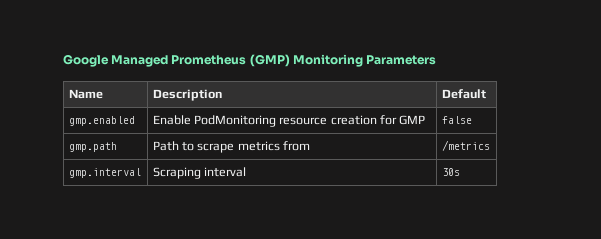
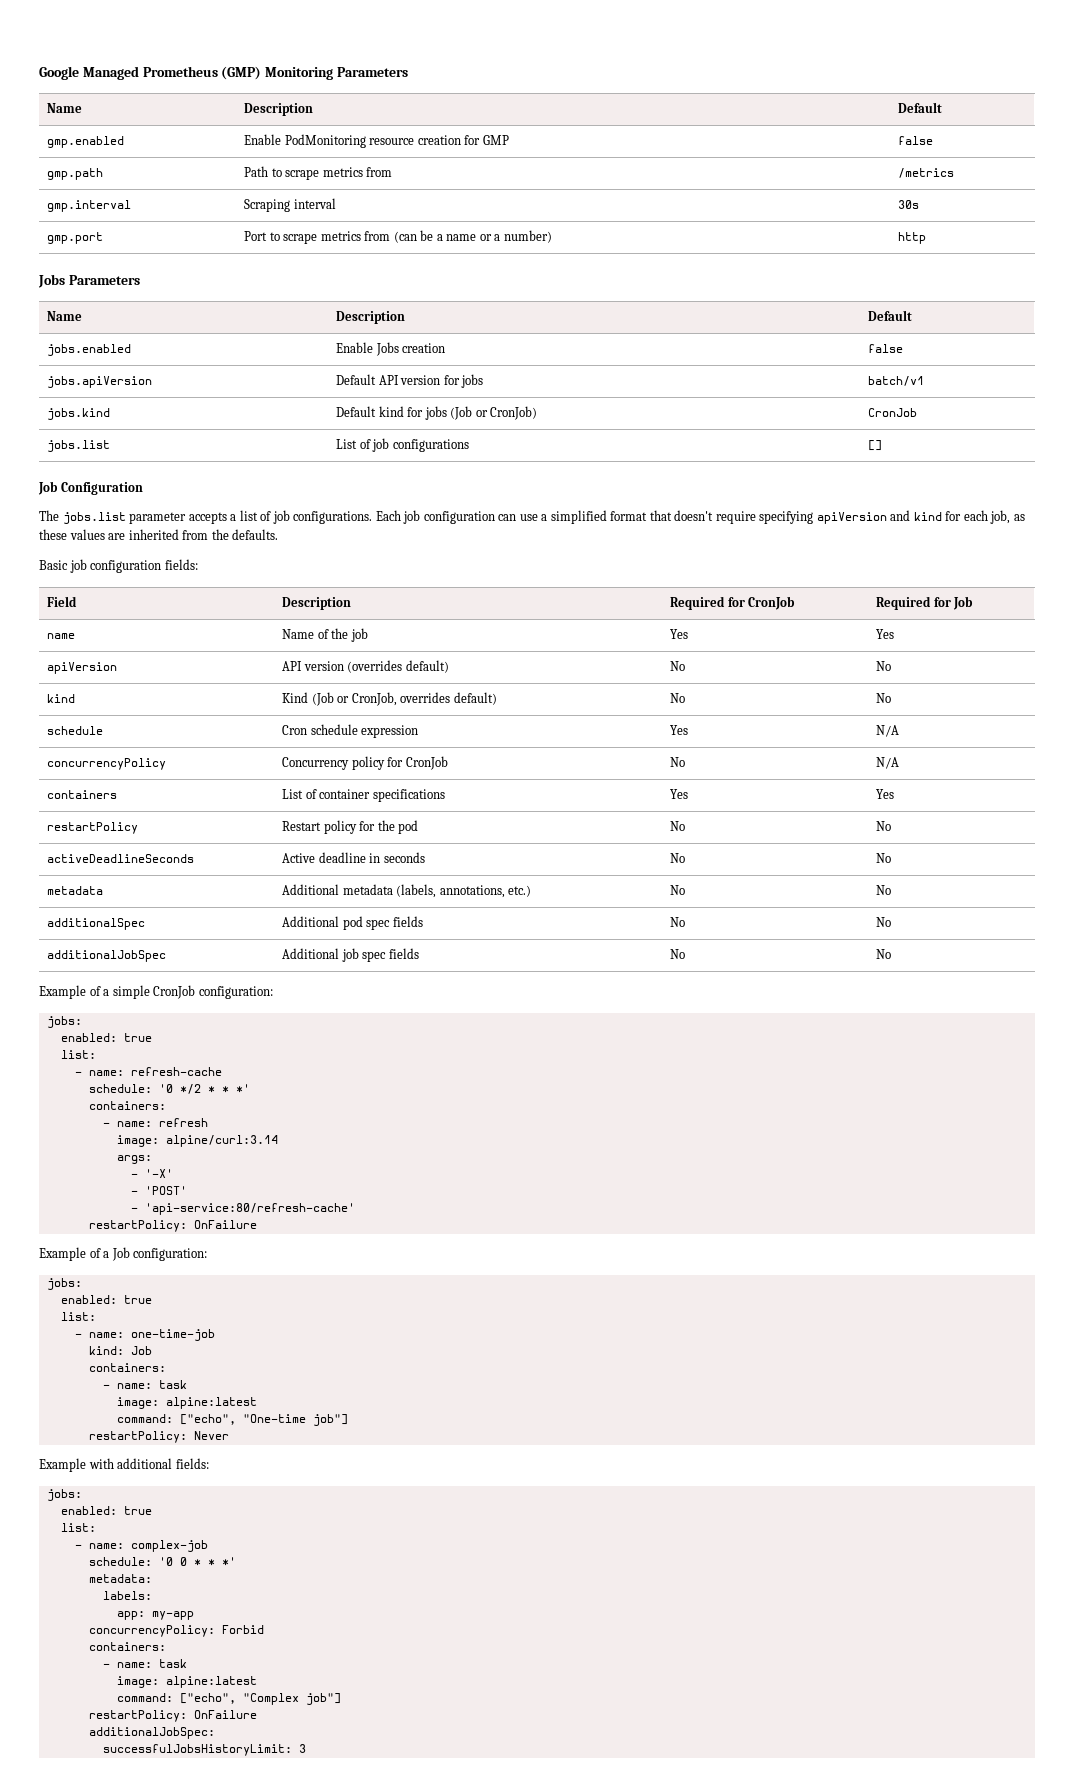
+ gmp.port | Port to scrape metrics from (can be a name or a number) | http
+ Jobs Parameters
+ Name | Description | Default
+ jobs.enabled | Enable Jobs creation | false
+ jobs.apiVersion | Default API version for jobs | batch/v1
+ jobs.kind | Default kind for jobs (Job or CronJob) | CronJob
+ jobs.list | List of job configurations | []
+ Job Configuration
+ The jobs.list parameter accepts a list of job configurations. Each job configuration can use a simplified format that doesn't require specifying apiVersion and kind for each job, as these values are inherited from the defaults.
+ Basic job configuration fields:
+ Field | Description | Required for CronJob | Required for Job
+ name | Name of the job | Yes | Yes
+ apiVersion | API version (overrides default) | No | No
+ kind | Kind (Job or CronJob, overrides default) | No | No
+ schedule | Cron schedule expression | Yes | N/A
+ concurrencyPolicy | Concurrency policy for CronJob | No | N/A
+ containers | List of container specifications | Yes | Yes
+ restartPolicy | Restart policy for the pod | No | No
+ activeDeadlineSeconds | Active deadline in seconds | No | No
+ metadata | Additional metadata (labels, annotations, etc.) | No | No
+ additionalSpec | Additional pod spec fields | No | No
+ additionalJobSpec | Additional job spec fields | No | No
+ Example of a simple CronJob configuration:
+ jobs:
+ enabled: true
+ list:
+ - name: refresh-cache
+ schedule: '0 */2 * * *'
+ containers:
+ - name: refresh
+ image: alpine/curl:3.14
+ args:
+ - '-X'
+ - 'POST'
+ - 'api-service:80/refresh-cache'
+ restartPolicy: OnFailure
+ Example of a Job configuration:
+ jobs:
+ enabled: true
+ list:
+ - name: one-time-job
+ kind: Job
+ containers:
+ - name: task
+ image: alpine:latest
+ command: ["echo", "One-time job"]
+ restartPolicy: Never
+ Example with additional fields:
+ jobs:
+ enabled: true
+ list:
+ - name: complex-job
+ schedule: '0 0 * * *'
+ metadata:
+ labels:
+ app: my-app
+ concurrencyPolicy: Forbid
+ containers:
+ - name: task
+ image: alpine:latest
+ command: ["echo", "Complex job"]
+ restartPolicy: OnFailure
+ additionalJobSpec:
+ successfulJobsHistoryLimit: 3

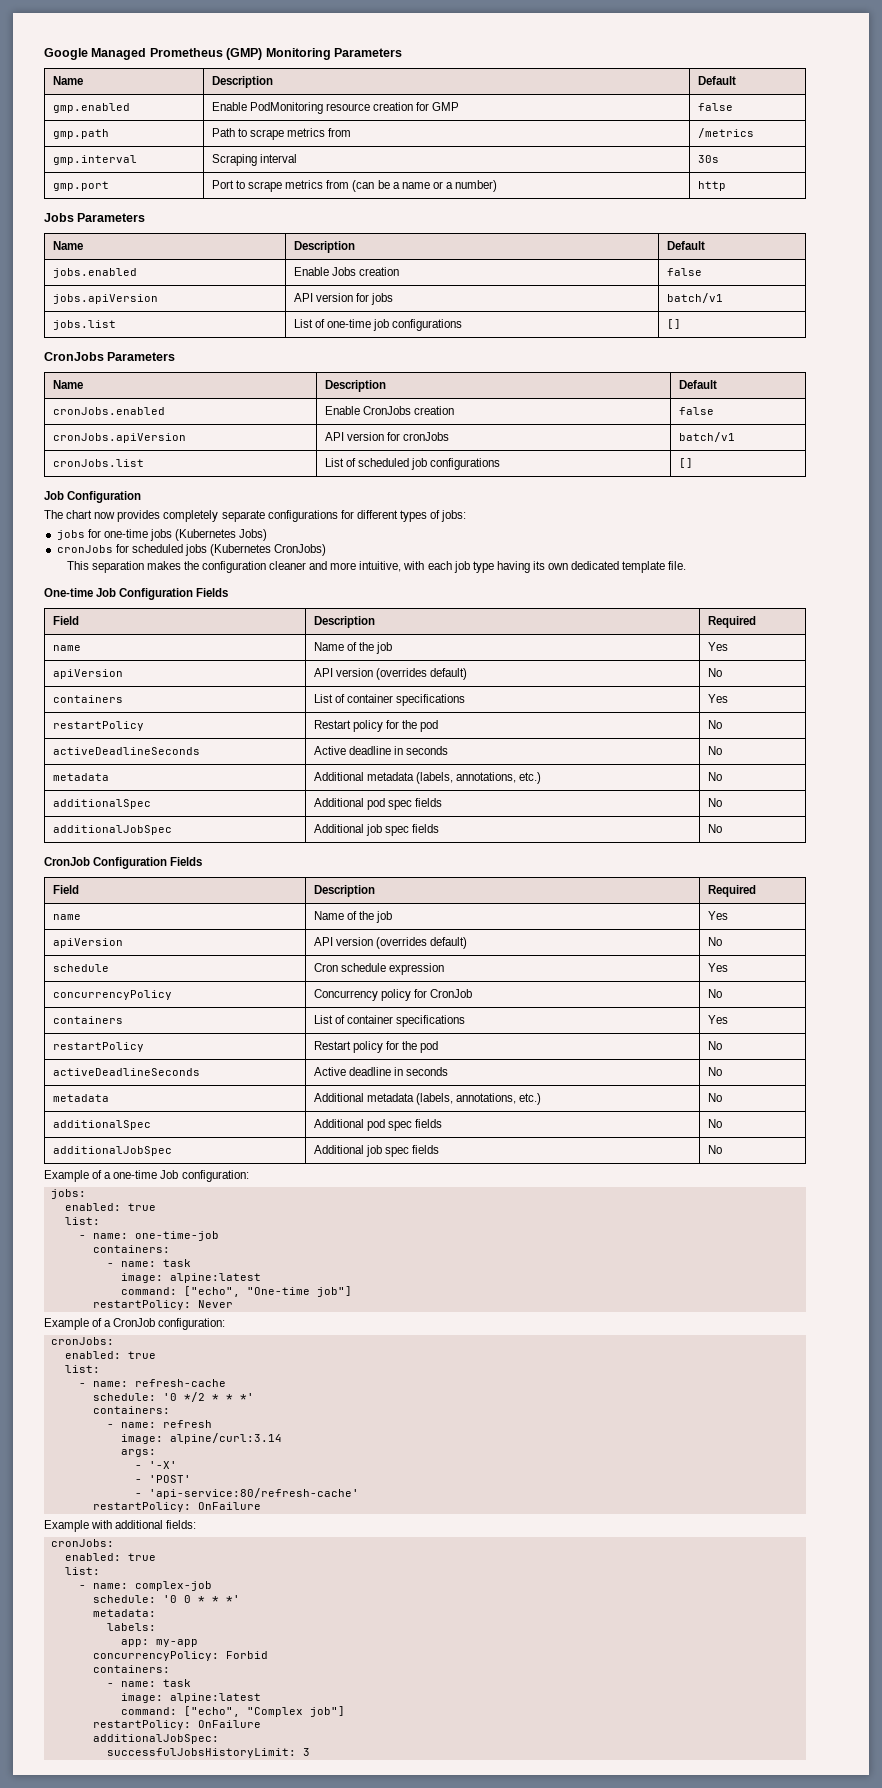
- jobs.apiVersion | Default API version for jobs | batch/v1
+ jobs.apiVersion | API version for jobs | batch/v1
- jobs.kind | Default kind for jobs (Job or CronJob) | CronJob
- jobs.list | List of job configurations | []
+ jobs.list | List of one-time job configurations | []
+ CronJobs Parameters
+ Name | Description | Default
+ cronJobs.enabled | Enable CronJobs creation | false
+ cronJobs.apiVersion | API version for cronJobs | batch/v1
+ cronJobs.list | List of scheduled job configurations | []
- The jobs.list parameter accepts a list of job configurations. Each job configuration can use a simplified format that doesn't require specifying apiVersion and kind for each job, as these values are inherited from the defaults.
- Basic job configuration fields:
- Field | Description | Required for CronJob | Required for Job
- name | Name of the job | Yes | Yes
- apiVersion | API version (overrides default) | No | No
- kind | Kind (Job or CronJob, overrides default) | No | No
- schedule | Cron schedule expression | Yes | N/A
- concurrencyPolicy | Concurrency policy for CronJob | No | N/A
- containers | List of container specifications | Yes | Yes
- restartPolicy | Restart policy for the pod | No | No
- activeDeadlineSeconds | Active deadline in seconds | No | No
- metadata | Additional metadata (labels, annotations, etc.) | No | No
- additionalSpec | Additional pod spec fields | No | No
- additionalJobSpec | Additional job spec fields | No | No
- Example of a simple CronJob configuration:
+ The chart now provides completely separate configurations for different types of jobs:
+ jobs for one-time jobs (Kubernetes Jobs)
+ cronJobs for scheduled jobs (Kubernetes CronJobs)
+ This separation makes the configuration cleaner and more intuitive, with each job type having its own dedicated template file.
+ One-time Job Configuration Fields
+ Field | Description | Required
+ name | Name of the job | Yes
+ apiVersion | API version (overrides default) | No
+ containers | List of container specifications | Yes
+ restartPolicy | Restart policy for the pod | No
+ activeDeadlineSeconds | Active deadline in seconds | No
+ metadata | Additional metadata (labels, annotations, etc.) | No
+ additionalSpec | Additional pod spec fields | No
+ additionalJobSpec | Additional job spec fields | No
+ CronJob Configuration Fields
+ Field | Description | Required
+ name | Name of the job | Yes
+ apiVersion | API version (overrides default) | No
+ schedule | Cron schedule expression | Yes
+ concurrencyPolicy | Concurrency policy for CronJob | No
+ containers | List of container specifications | Yes
+ restartPolicy | Restart policy for the pod | No
+ activeDeadlineSeconds | Active deadline in seconds | No
+ metadata | Additional metadata (labels, annotations, etc.) | No
+ additionalSpec | Additional pod spec fields | No
+ additionalJobSpec | Additional job spec fields | No
+ Example of a one-time Job configuration:
  jobs:
+ enabled: true
+ list:
+ - name: one-time-job
+ containers:
+ - name: task
+ image: alpine:latest
+ command: ["echo", "One-time job"]
+ restartPolicy: Never
+ Example of a CronJob configuration:
+ cronJobs:
- Example of a Job configuration:
- jobs:
- enabled: true
- list:
- - name: one-time-job
- kind: Job
- containers:
- - name: task
- image: alpine:latest
- command: ["echo", "One-time job"]
- restartPolicy: Never
  Example with additional fields:
- jobs:
+ cronJobs:

